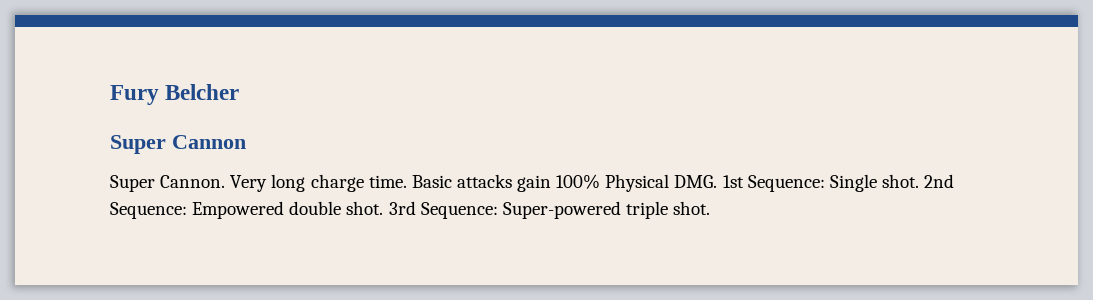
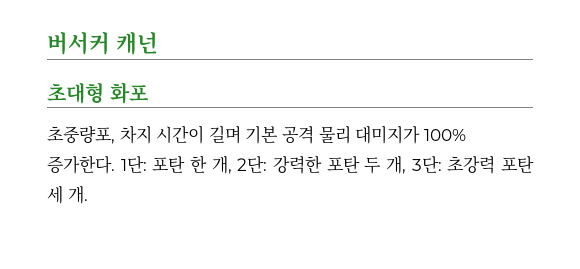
- Fury Belcher
- Super Cannon
- Super Cannon. Very long charge time. Basic attacks gain 100% Physical DMG. 1st Sequence: Single shot. 2nd Sequence: Empowered double shot. 3rd Sequence: Super-powered triple shot.
+ 버서커 캐넌
+ 초대형 화포
+ 초중량포, 차지 시간이 길며 기본 공격 물리 대미지가 100% 증가한다. 1단: 포탄 한 개, 2단: 강력한 포탄 두 개, 3단: 초강력 포탄 세 개.

